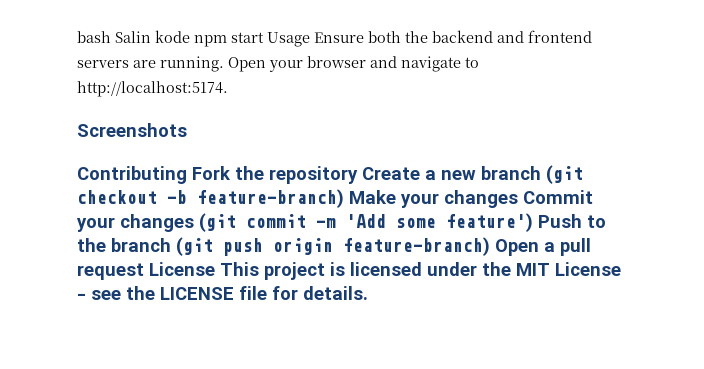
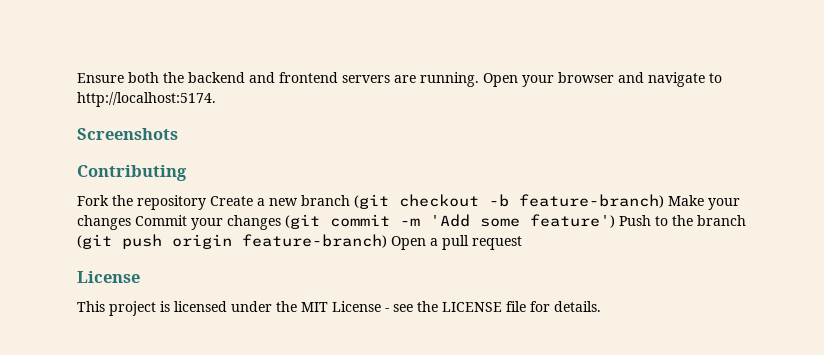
- bash Salin kode npm start Usage Ensure both the backend and frontend servers are running.
+ Ensure both the backend and frontend servers are running.
- Contributing Fork the repository Create a new branch (git checkout -b feature-branch) Make your changes Commit your changes (git commit -m 'Add some feature') Push to the branch (git push origin feature-branch) Open a pull request License This project is licensed under the MIT License - see the LICENSE file for details.
+ Contributing
+ Fork the repository Create a new branch (git checkout -b feature-branch) Make your changes Commit your changes (git commit -m 'Add some feature') Push to the branch (git push origin feature-branch) Open a pull request
+ License
+ This project is licensed under the MIT License - see the LICENSE file for details.

